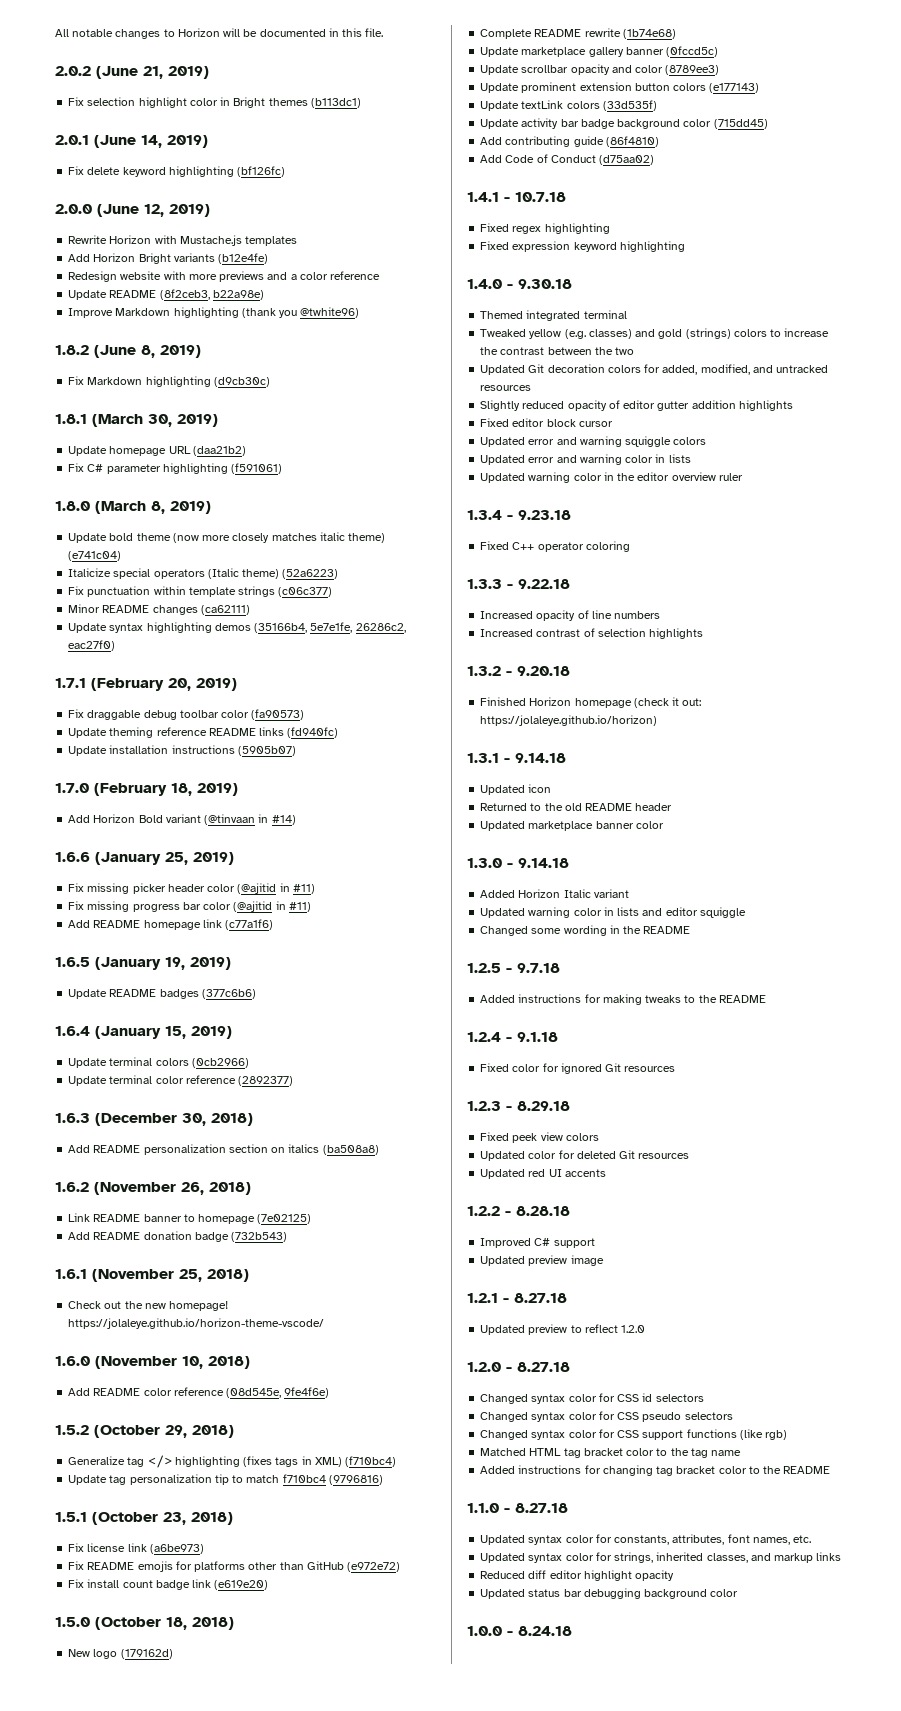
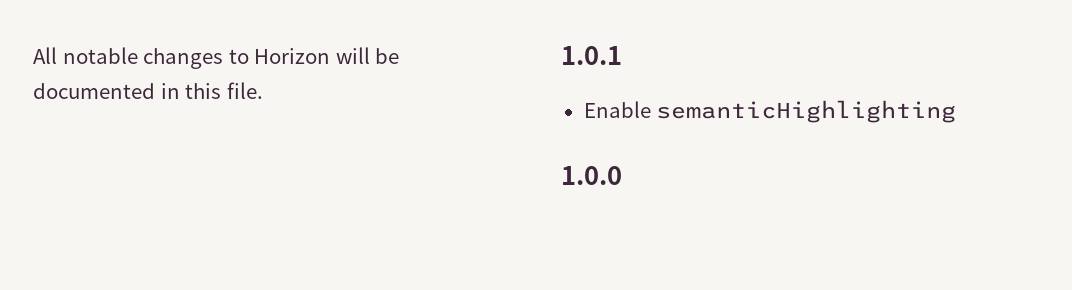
- 2.0.2 (June 21, 2019)
- Fix selection highlight color in Bright themes (b113dc1)
- 2.0.1 (June 14, 2019)
- Fix delete keyword highlighting (bf126fc)
- 2.0.0 (June 12, 2019)
- Rewrite Horizon with Mustache.js templates
- Add Horizon Bright variants (b12e4fe)
- Redesign website with more previews and a color reference
- Update README (8f2ceb3, b22a98e)
- Improve Markdown highlighting (thank you @twhite96)
- 1.8.2 (June 8, 2019)
- Fix Markdown highlighting (d9cb30c)
- 1.8.1 (March 30, 2019)
- Update homepage URL (daa21b2)
- Fix C# parameter highlighting (f591061)
- 1.8.0 (March 8, 2019)
- Update bold theme (now more closely matches italic theme) (e741c04)
- Italicize special operators (Italic theme) (52a6223)
- Fix punctuation within template strings (c06c377)
- Minor README changes (ca62111)
- Update syntax highlighting demos (35166b4, 5e7e1fe, 26286c2, eac27f0)
- 1.7.1 (February 20, 2019)
- Fix draggable debug toolbar color (fa90573)
- Update theming reference README links (fd940fc)
- Update installation instructions (5905b07)
- 1.7.0 (February 18, 2019)
- Add Horizon Bold variant (@tinvaan in #14)
- 1.6.6 (January 25, 2019)
- Fix missing picker header color (@ajitid in #11)
- Fix missing progress bar color (@ajitid in #11)
- Add README homepage link (c77a1f6)
- 1.6.5 (January 19, 2019)
- Update README badges (377c6b6)
- 1.6.4 (January 15, 2019)
- Update terminal colors (0cb2966)
- Update terminal color reference (2892377)
- 1.6.3 (December 30, 2018)
- Add README personalization section on italics (ba508a8)
- 1.6.2 (November 26, 2018)
- Link README banner to homepage (7e02125)
- Add README donation badge (732b543)
- 1.6.1 (November 25, 2018)
- Check out the new homepage! https://jolaleye.github.io/horizon-theme-vscode/
- 1.6.0 (November 10, 2018)
- Add README color reference (08d545e, 9fe4f6e)
- 1.5.2 (October 29, 2018)
- Generalize tag </> highlighting (fixes tags in XML) (f710bc4)
- Update tag personalization tip to match f710bc4 (9796816)
- 1.5.1 (October 23, 2018)
- Fix license link (a6be973)
- Fix README emojis for platforms other than GitHub (e972e72)
- Fix install count badge link (e619e20)
- 1.5.0 (October 18, 2018)
- New logo (179162d)
- Complete README rewrite (1b74e68)
- Update marketplace gallery banner (0fccd5c)
- Update scrollbar opacity and color (8789ee3)
- Update prominent extension button colors (e177143)
- Update textLink colors (33d535f)
- Update activity bar badge background color (715dd45)
- Add contributing guide (86f4810)
- Add Code of Conduct (d75aa02)
- 1.4.1 - 10.7.18
- Fixed regex highlighting
- Fixed expression keyword highlighting
- 1.4.0 - 9.30.18
- Themed integrated terminal
- Tweaked yellow (e.g. classes) and gold (strings) colors to increase the contrast between the two
- Updated Git decoration colors for added, modified, and untracked resources
- Slightly reduced opacity of editor gutter addition highlights
- Fixed editor block cursor
- Updated error and warning squiggle colors
- Updated error and warning color in lists
- Updated warning color in the editor overview ruler
- 1.3.4 - 9.23.18
- Fixed C++ operator coloring
- 1.3.3 - 9.22.18
- Increased opacity of line numbers
- Increased contrast of selection highlights
- 1.3.2 - 9.20.18
- Finished Horizon homepage (check it out: https://jolaleye.github.io/horizon)
- 1.3.1 - 9.14.18
- Updated icon
- Returned to the old README header
- Updated marketplace banner color
- 1.3.0 - 9.14.18
- Added Horizon Italic variant
- Updated warning color in lists and editor squiggle
- Changed some wording in the README
- 1.2.5 - 9.7.18
- Added instructions for making tweaks to the README
- 1.2.4 - 9.1.18
- Fixed color for ignored Git resources
- 1.2.3 - 8.29.18
- Fixed peek view colors
- Updated color for deleted Git resources
- Updated red UI accents
- 1.2.2 - 8.28.18
- Improved C# support
- Updated preview image
- 1.2.1 - 8.27.18
- Updated preview to reflect 1.2.0
- 1.2.0 - 8.27.18
- Changed syntax color for CSS id selectors
- Changed syntax color for CSS pseudo selectors
- Changed syntax color for CSS support functions (like rgb)
- Matched HTML tag bracket color to the tag name
- Added instructions for changing tag bracket color to the README
- 1.1.0 - 8.27.18
- Updated syntax color for constants, attributes, font names, etc.
- Updated syntax color for strings, inherited classes, and markup links
- Reduced diff editor highlight opacity
- Updated status bar debugging background color
+ 1.0.1
+ Enable semanticHighlighting
- 1.0.0 - 8.24.18
+ 1.0.0

